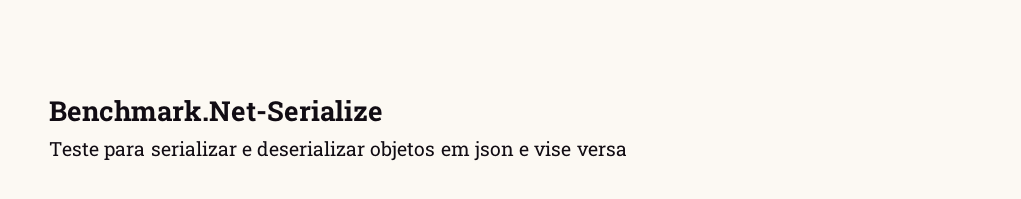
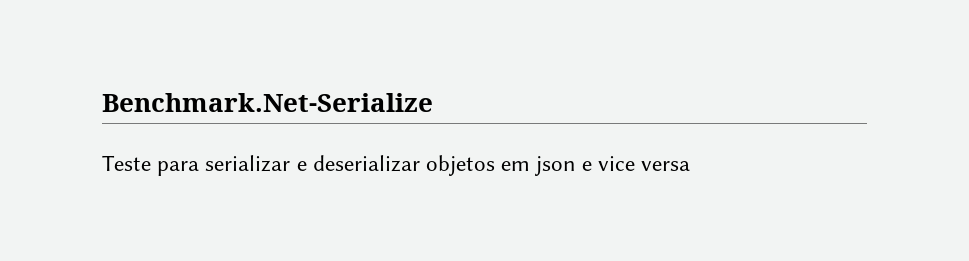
- Teste para serializar e deserializar objetos em json e vise versa
+ Teste para serializar e deserializar objetos em json e vice versa

